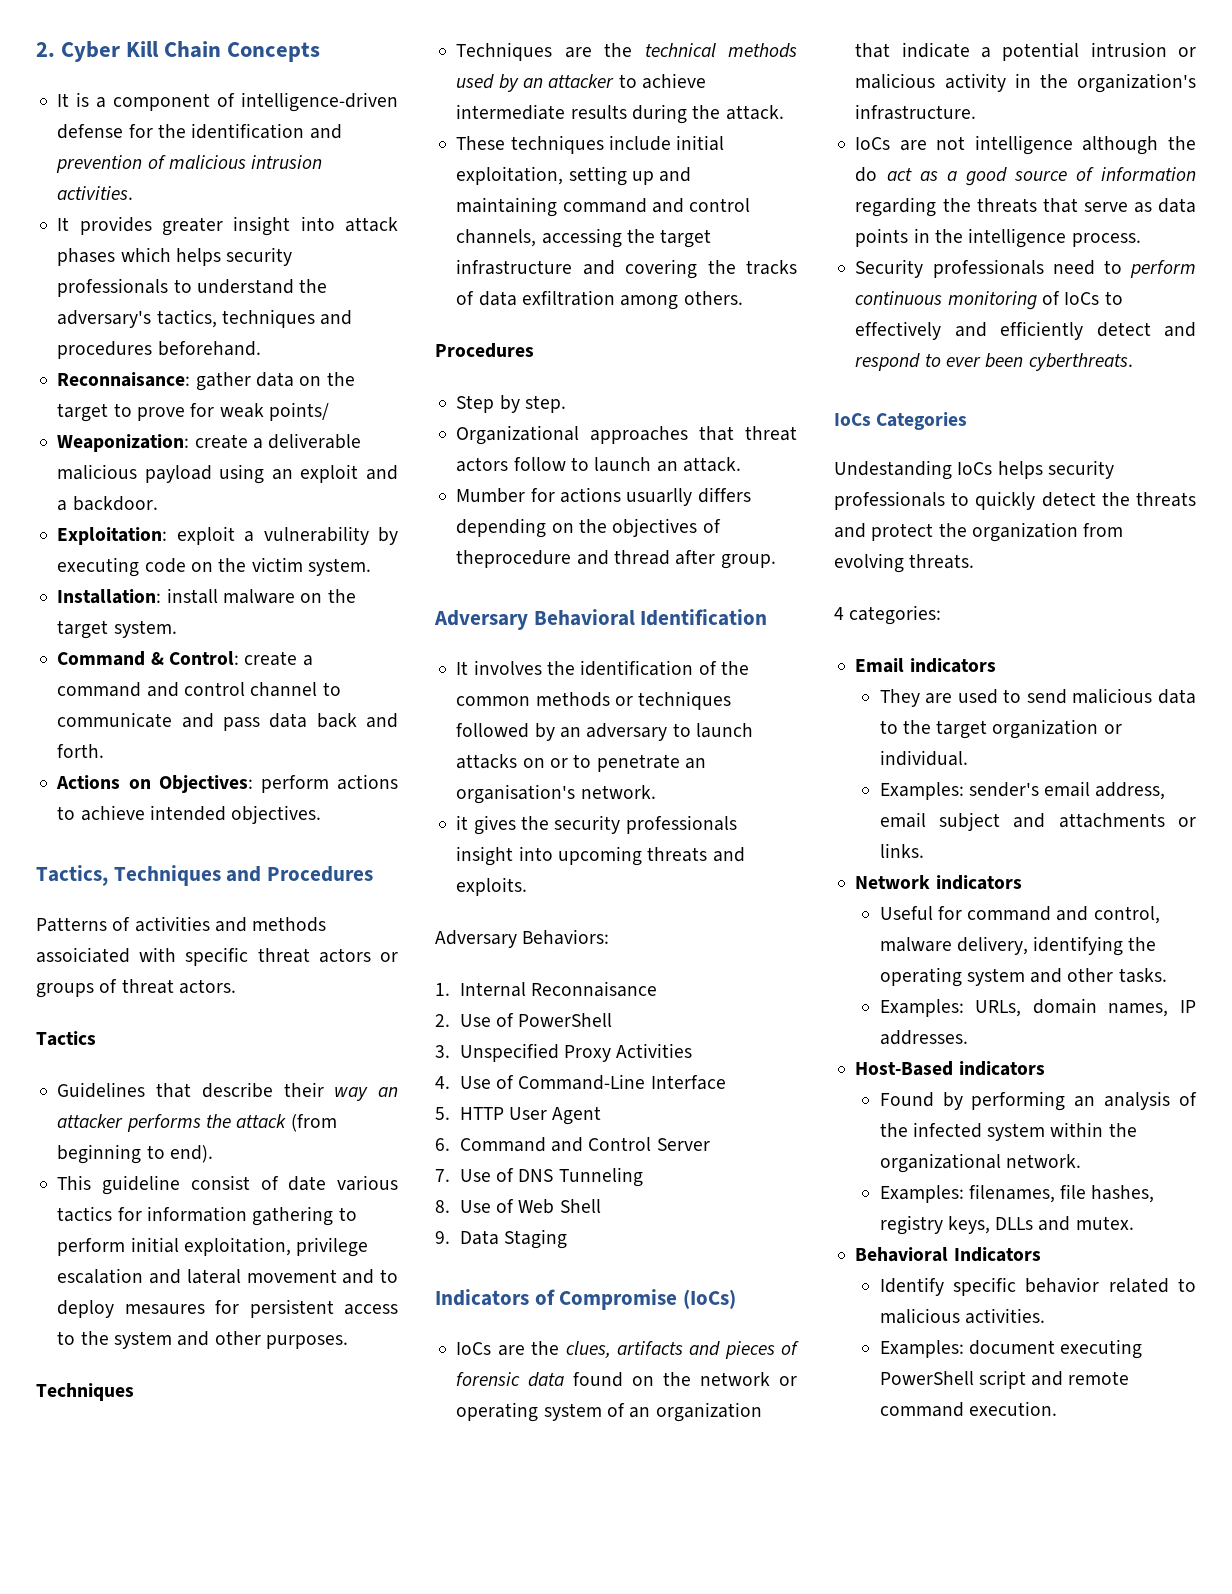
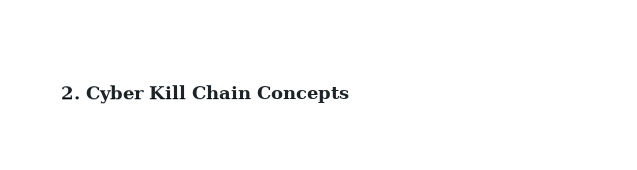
- It is a component of intelligence-driven defense for the identification and prevention of malicious intrusion activities.
- It provides greater insight into attack phases which helps security professionals to understand the adversary's tactics, techniques and procedures beforehand.
- Reconnaisance: gather data on the target to prove for weak points/
- Weaponization: create a deliverable malicious payload using an exploit and a backdoor.
- Exploitation: exploit a vulnerability by executing code on the victim system.
- Installation: install malware on the target system.
- Command & Control: create a command and control channel to communicate and pass data back and forth.
- Actions on Objectives: perform actions to achieve intended objectives.
- Tactics, Techniques and Procedures
- Patterns of activities and methods assoiciated with specific threat actors or groups of threat actors.
- Tactics
- Guidelines that describe their way an attacker performs the attack (from beginning to end).
- This guideline consist of date various tactics for information gathering to perform initial exploitation, privilege escalation and lateral movement and to deploy mesaures for persistent access to the system and other purposes.
- Techniques
- Techniques are the technical methods used by an attacker to achieve intermediate results during the attack.
- These techniques include initial exploitation, setting up and maintaining command and control channels, accessing the target infrastructure and covering the tracks of data exfiltration among others.
- Procedures
- Step by step.
- Organizational approaches that threat actors follow to launch an attack.
- Mumber for actions usuarlly differs depending on the objectives of theprocedure and thread after group.
- Adversary Behavioral Identification
- It involves the identification of the common methods or techniques followed by an adversary to launch attacks on or to penetrate an organisation's network.
- it gives the security professionals insight into upcoming threats and exploits.
- Adversary Behaviors:
- 1. Internal Reconnaisance
- 2. Use of PowerShell
- 3. Unspecified Proxy Activities
- 4. Use of Command-Line Interface
- 5. HTTP User Agent
- 6. Command and Control Server
- 7. Use of DNS Tunneling
- 8. Use of Web Shell
- 9. Data Staging
- Indicators of Compromise (IoCs)
- IoCs are the clues, artifacts and pieces of forensic data found on the network or operating system of an organization that indicate a potential intrusion or malicious activity in the organization's infrastructure.
- IoCs are not intelligence although the do act as a good source of information regarding the threats that serve as data points in the intelligence process.
- Security professionals need to perform continuous monitoring of IoCs to effectively and efficiently detect and respond to ever been cyberthreats.
- IoCs Categories
- Undestanding IoCs helps security professionals to quickly detect the threats and protect the organization from evolving threats.
- 4 categories:
- Email indicators
- They are used to send malicious data to the target organization or individual.
- Examples: sender's email address, email subject and attachments or links.
- Network indicators
- Useful for command and control, malware delivery, identifying the operating system and other tasks.
- Examples: URLs, domain names, IP addresses.
- Host-Based indicators
- Found by performing an analysis of the infected system within the organizational network.
- Examples: filenames, file hashes, registry keys, DLLs and mutex.
- Behavioral Indicators
- Identify specific behavior related to malicious activities.
- Examples: document executing PowerShell script and remote command execution.

